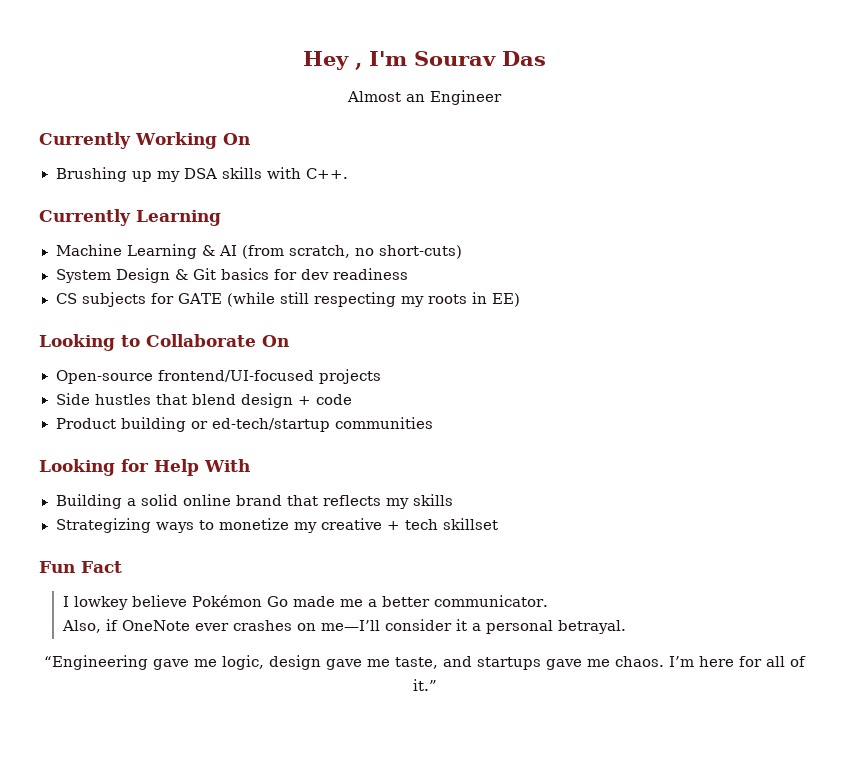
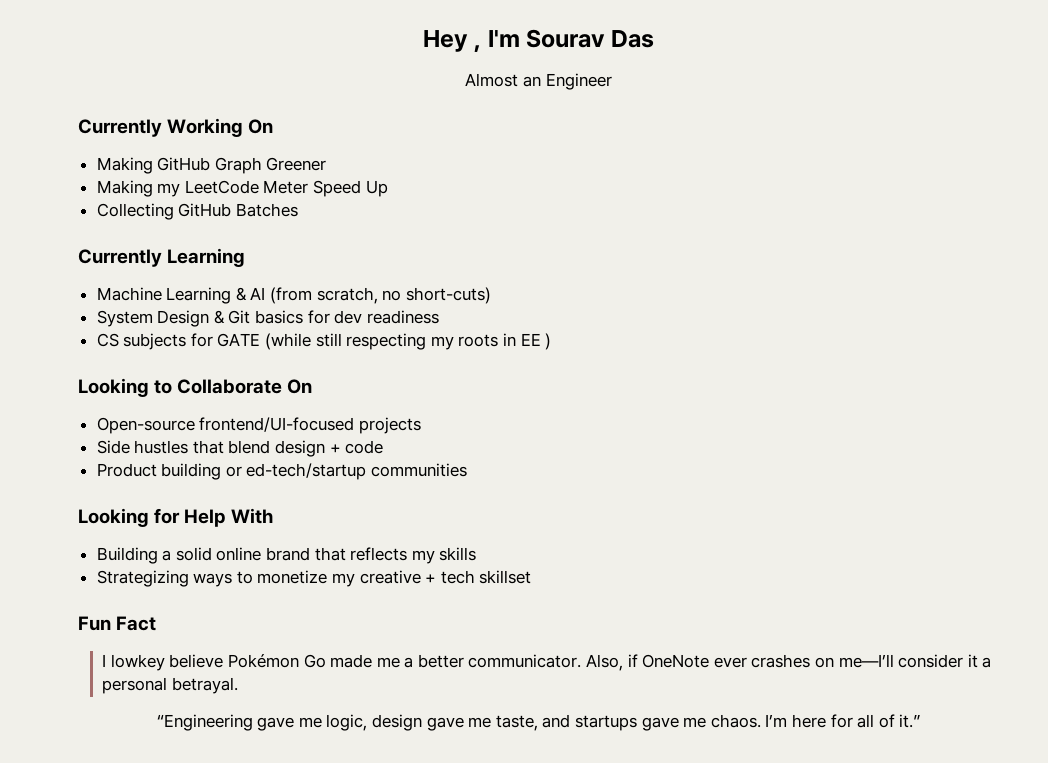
- Brushing up my DSA skills with C++.
+ Making GitHub Graph Greener
+ Making my LeetCode Meter Speed Up
+ Collecting GitHub Batches
- CS subjects for GATE (while still respecting my roots in EE)
+ CS subjects for GATE (while still respecting my roots in EE )
- I lowkey believe Pokémon Go made me a better communicator.
- Also, if OneNote ever crashes on me—I’ll consider it a personal betrayal.
+ I lowkey believe Pokémon Go made me a better communicator. Also, if OneNote ever crashes on me—I’ll consider it a personal betrayal.

